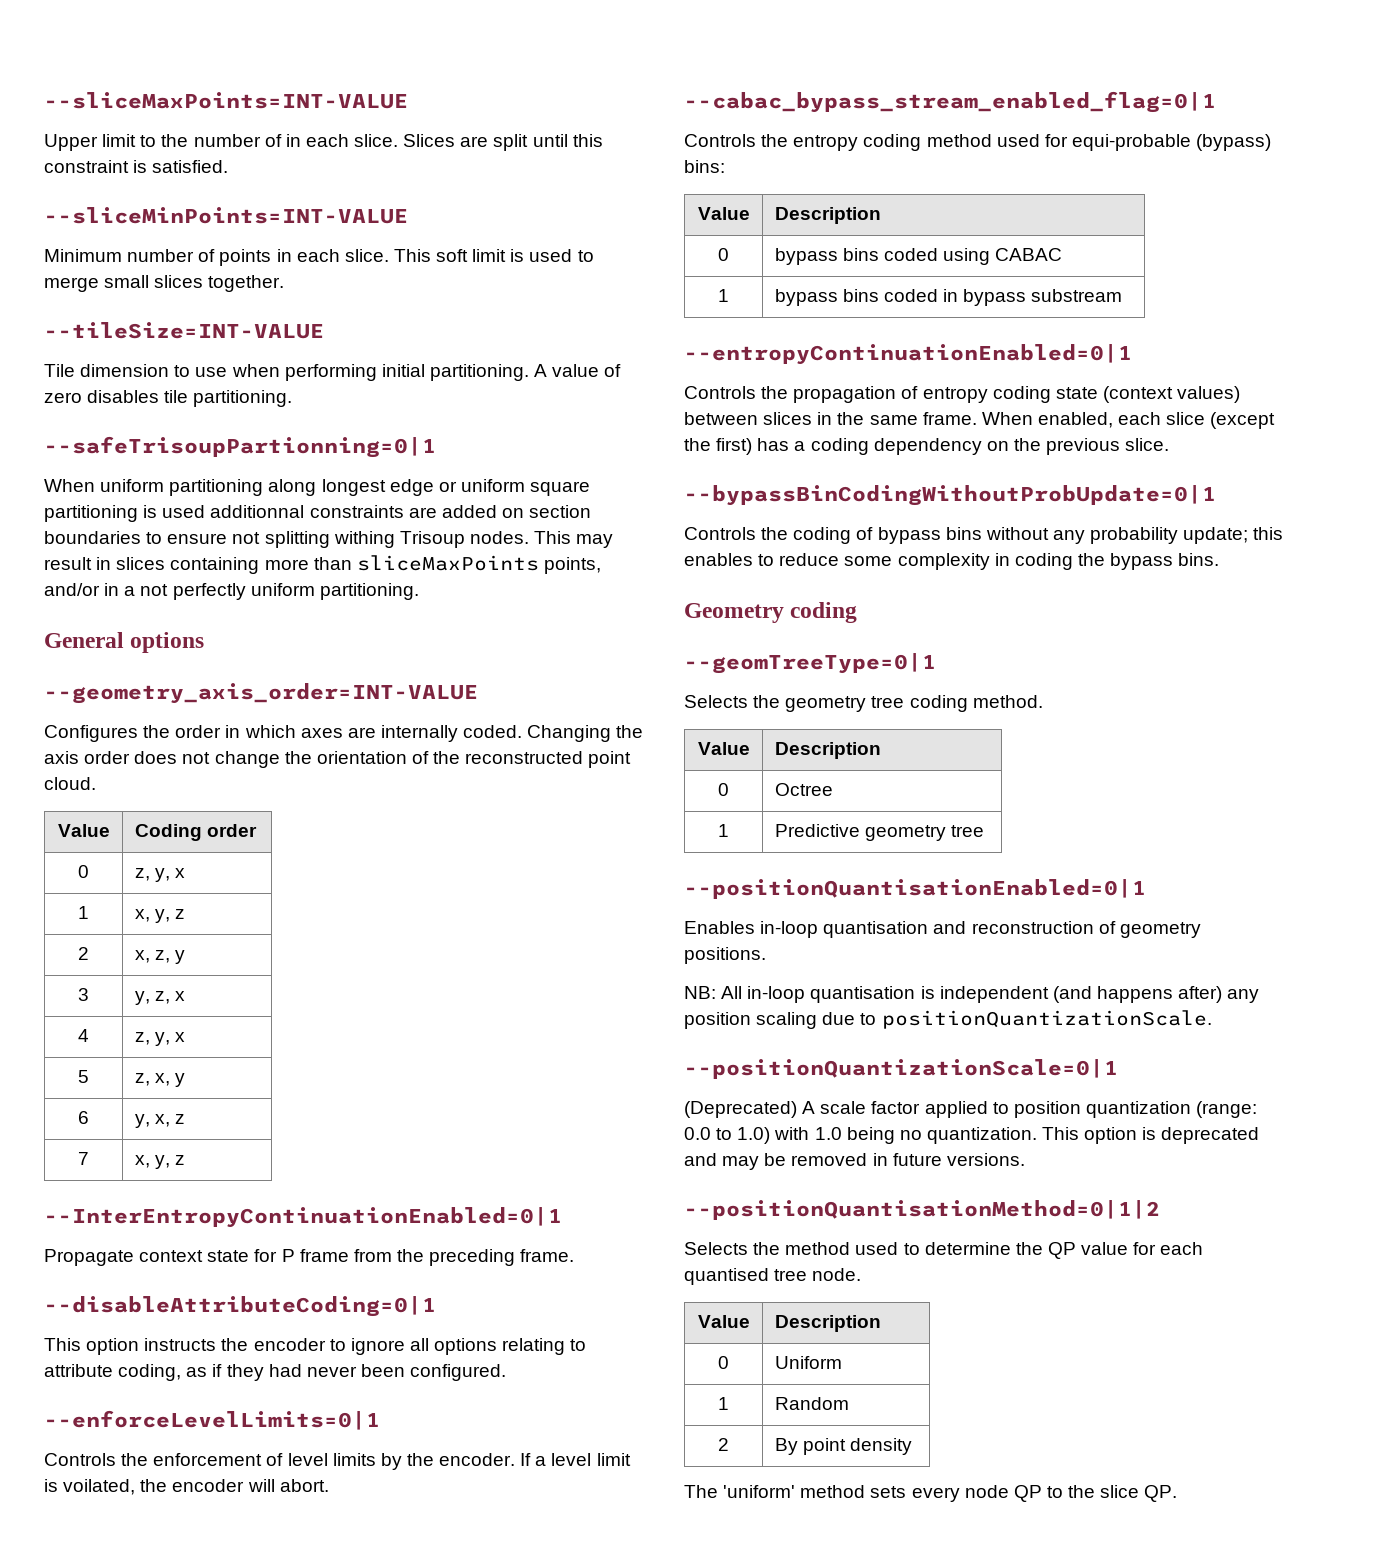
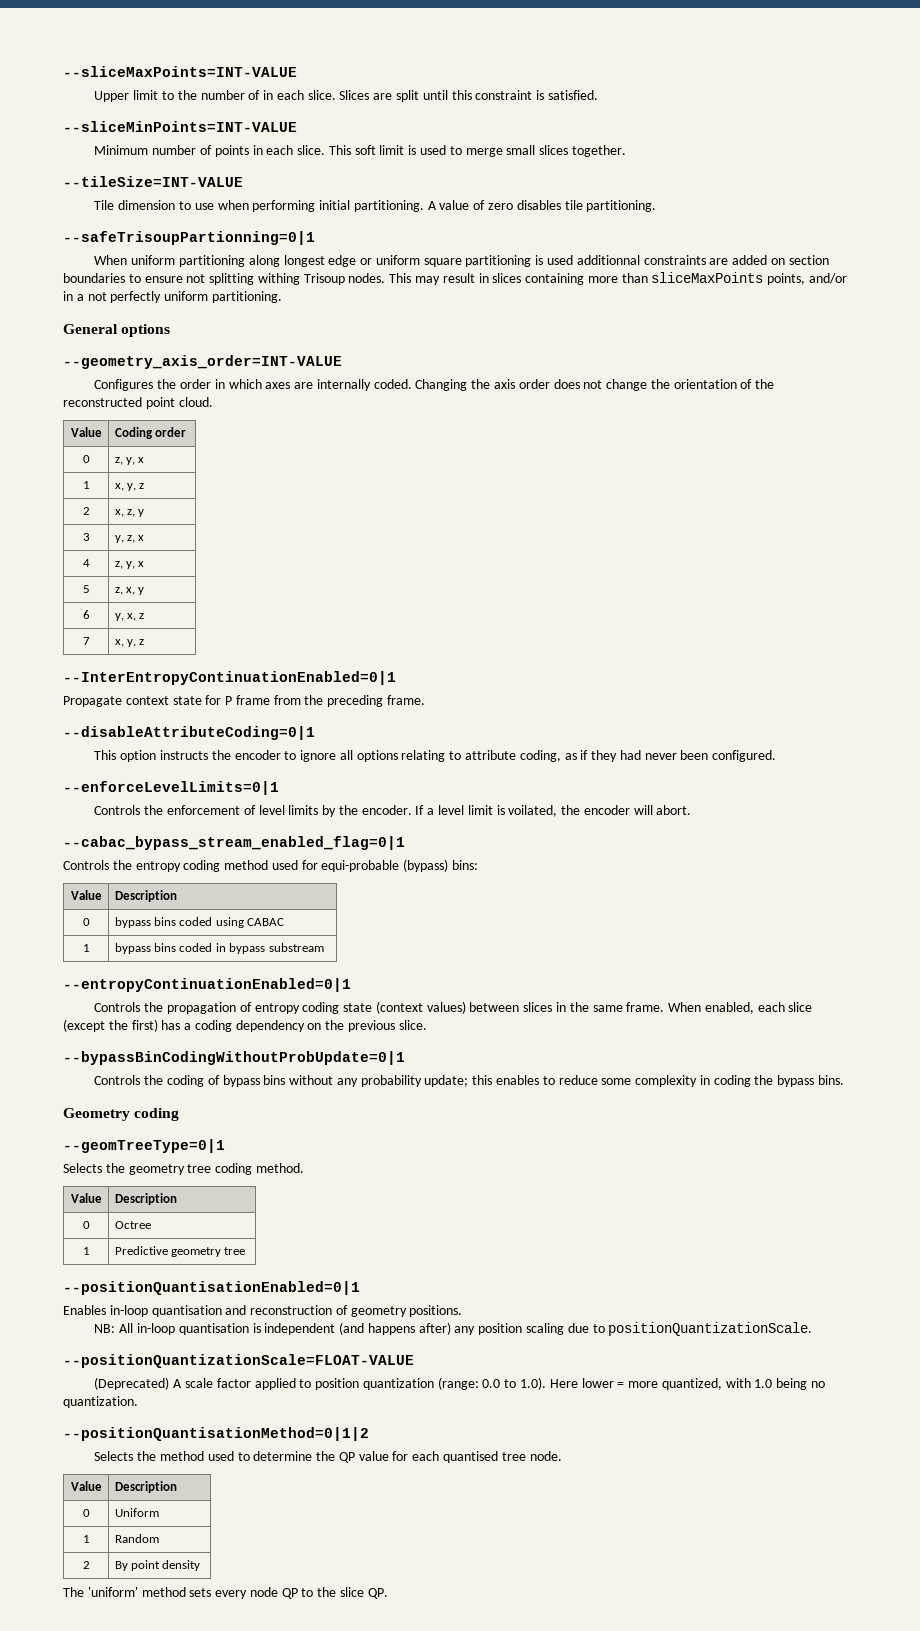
- --positionQuantizationScale=0|1
+ --positionQuantizationScale=FLOAT-VALUE
- (Deprecated) A scale factor applied to position quantization (range: 0.0 to 1.0) with 1.0 being no quantization. This option is deprecated and may be removed in future versions.
+ (Deprecated) A scale factor applied to position quantization (range: 0.0 to 1.0). Here lower = more quantized, with 1.0 being no quantization.

